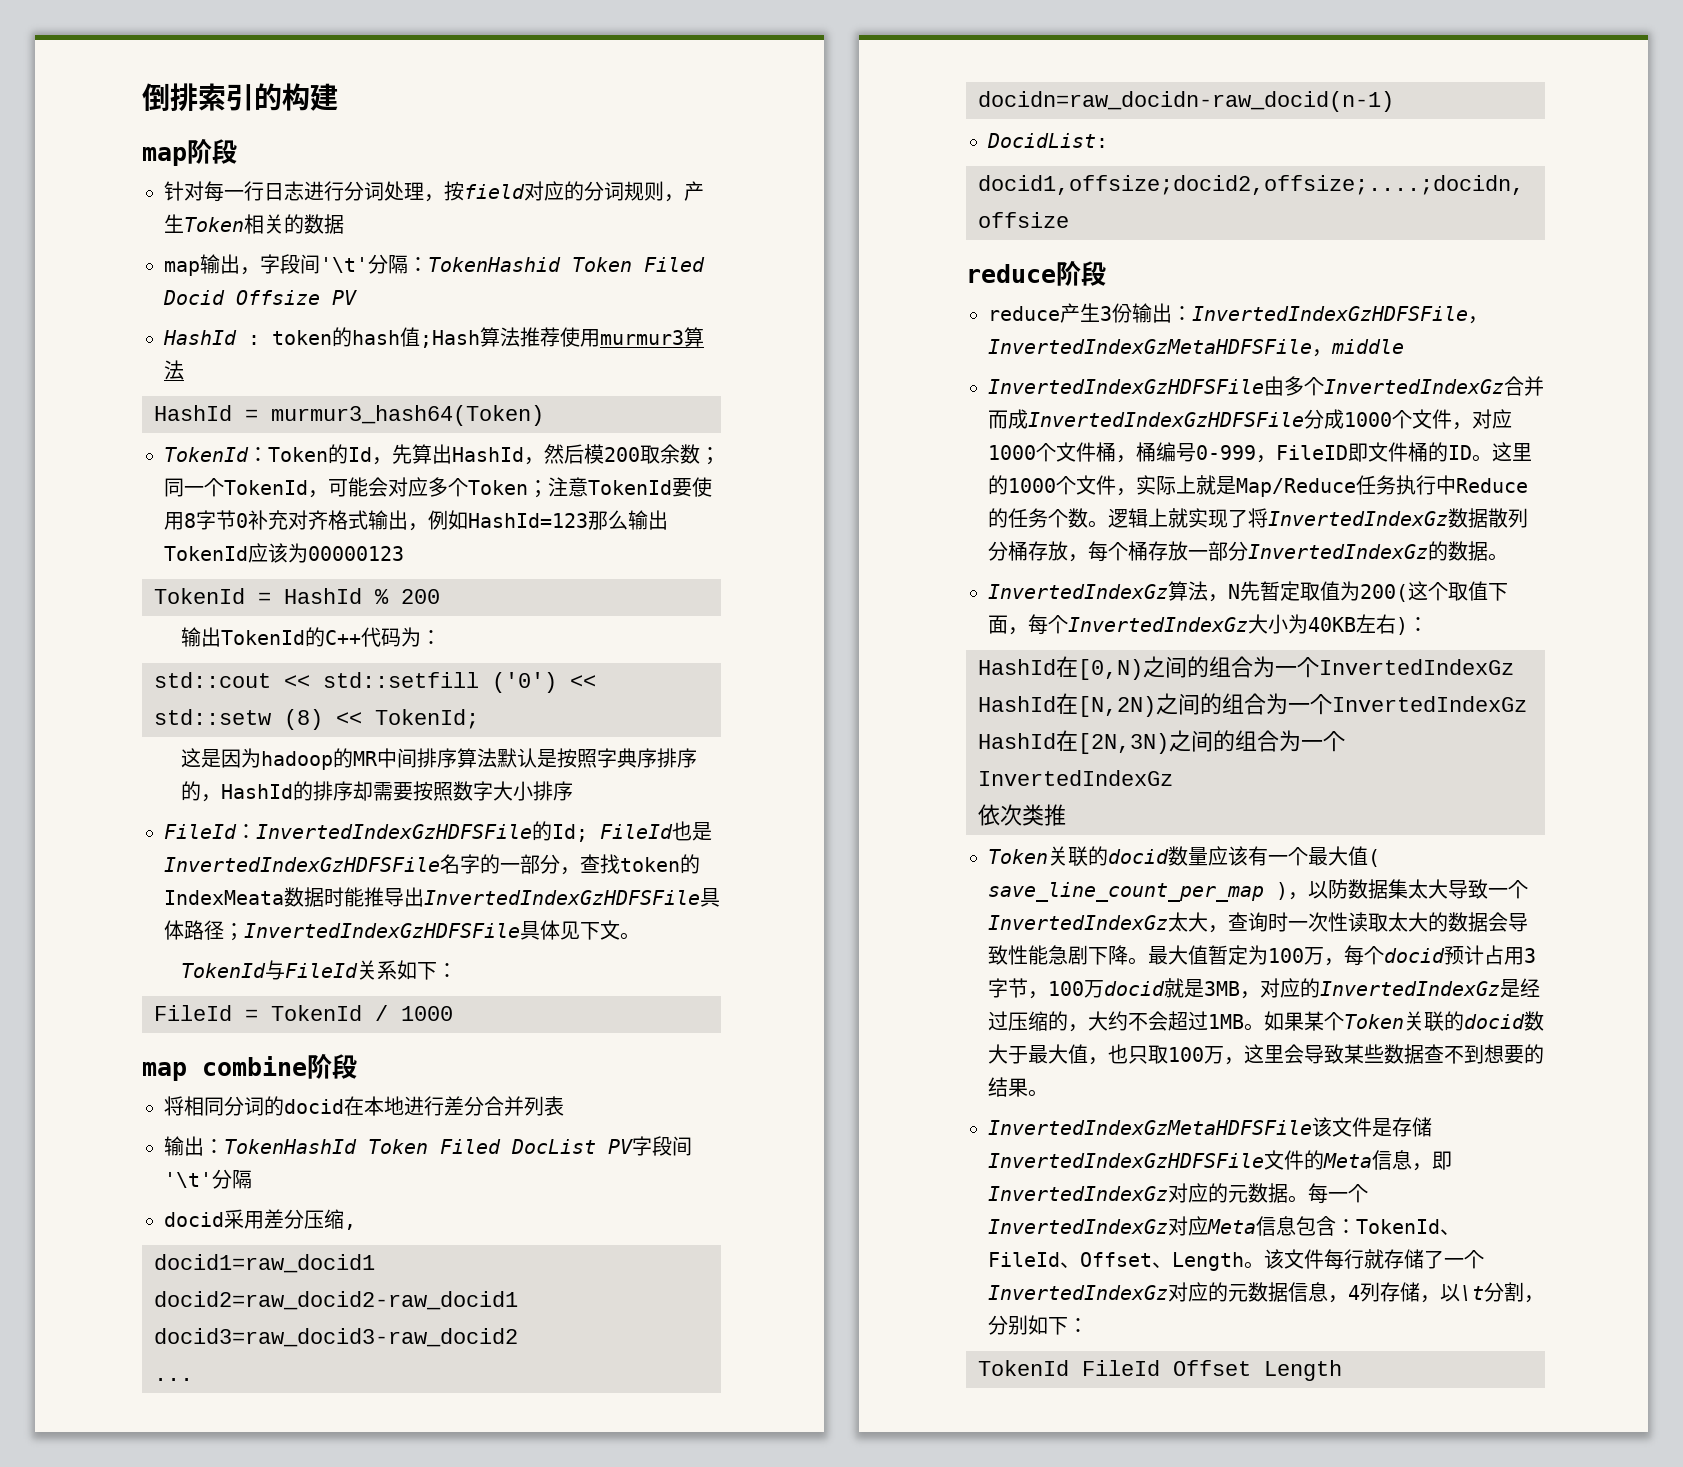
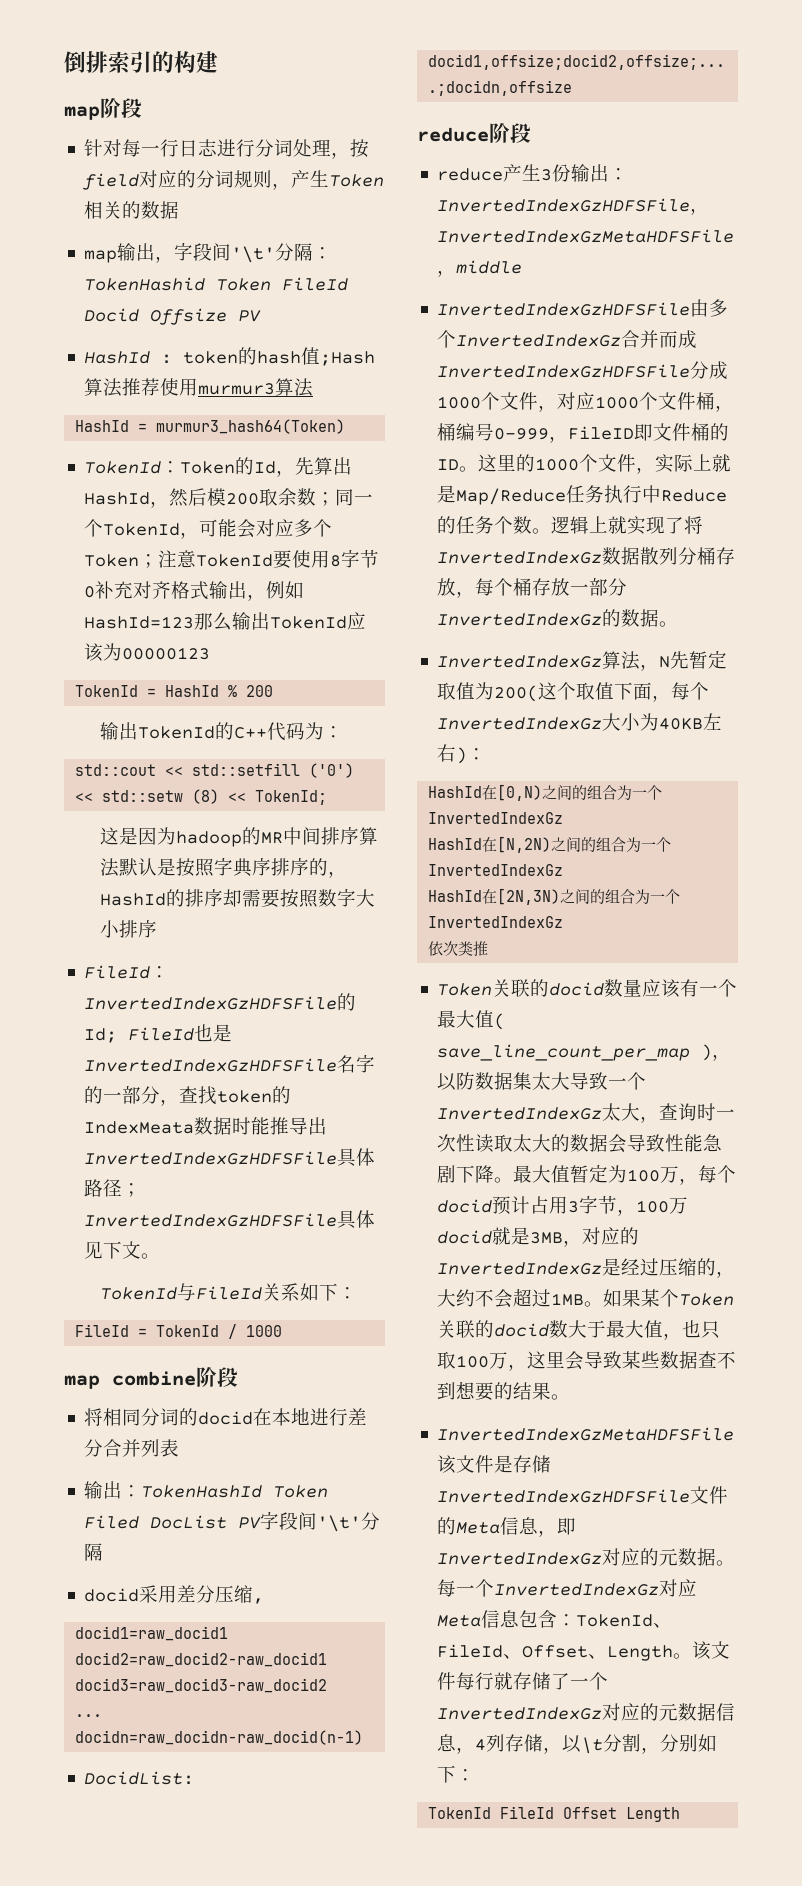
- map输出，字段间'\t'分隔：TokenHashid Token Filed Docid Offsize PV
+ map输出，字段间'\t'分隔：TokenHashid Token FileId Docid Offsize PV

